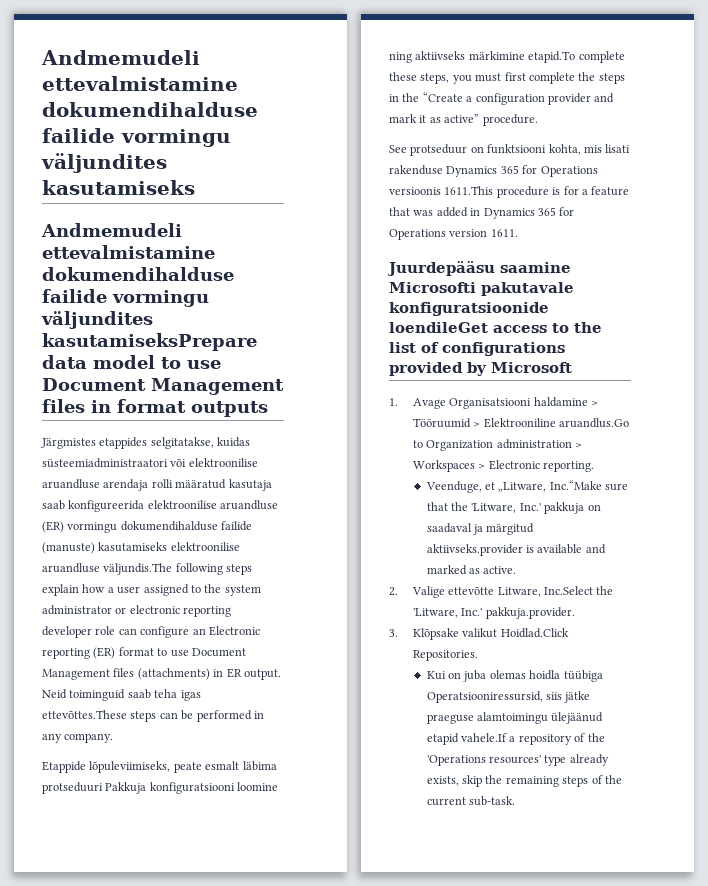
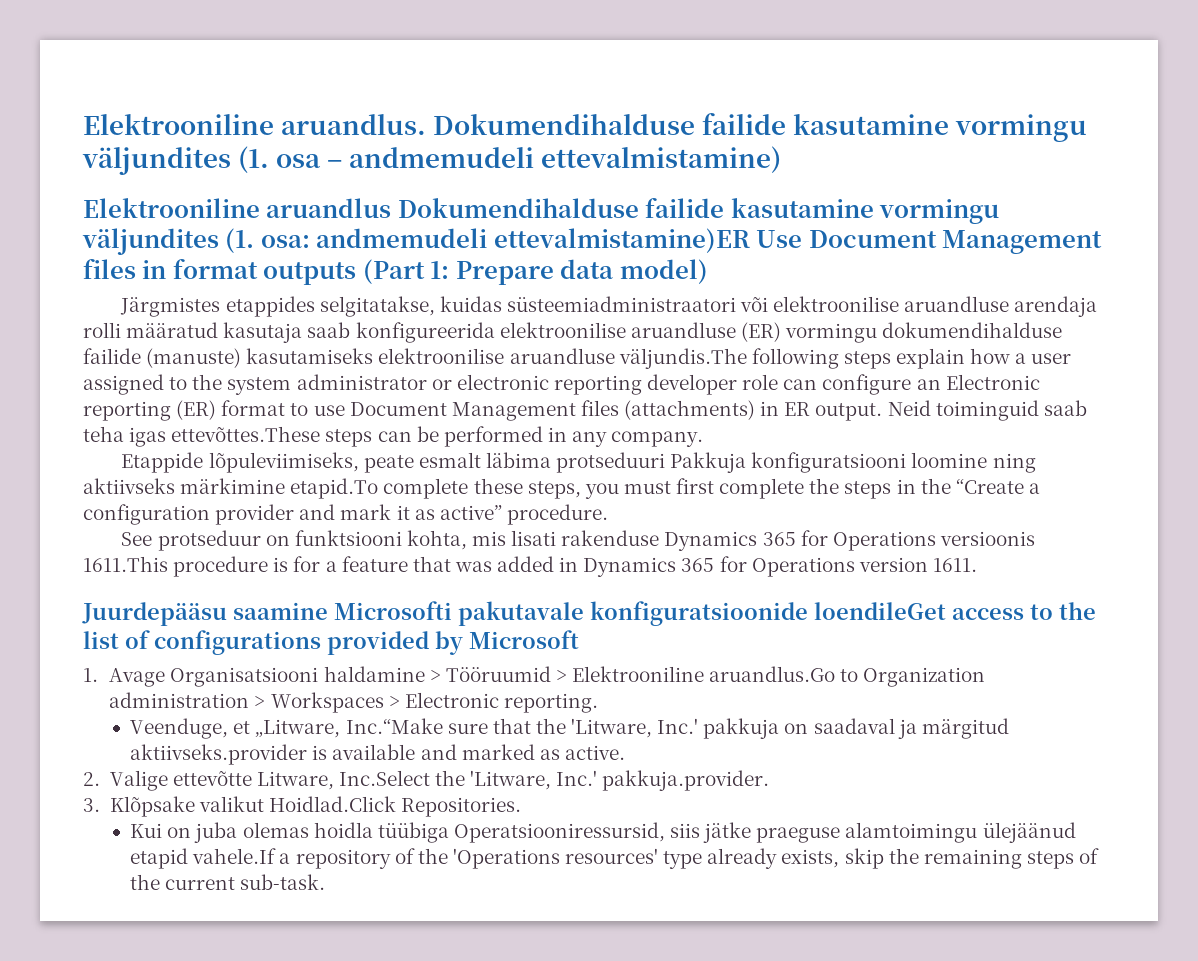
- Andmemudeli ettevalmistamine dokumendihalduse failide vormingu väljundites kasutamiseks
- Andmemudeli ettevalmistamine dokumendihalduse failide vormingu väljundites kasutamiseksPrepare data model to use Document Management files in format outputs
+ Elektrooniline aruandlus. Dokumendihalduse failide kasutamine vormingu väljundites (1. osa – andmemudeli ettevalmistamine)
+ Elektrooniline aruandlus Dokumendihalduse failide kasutamine vormingu väljundites (1. osa: andmemudeli ettevalmistamine)ER Use Document Management files in format outputs (Part 1: Prepare data model)

